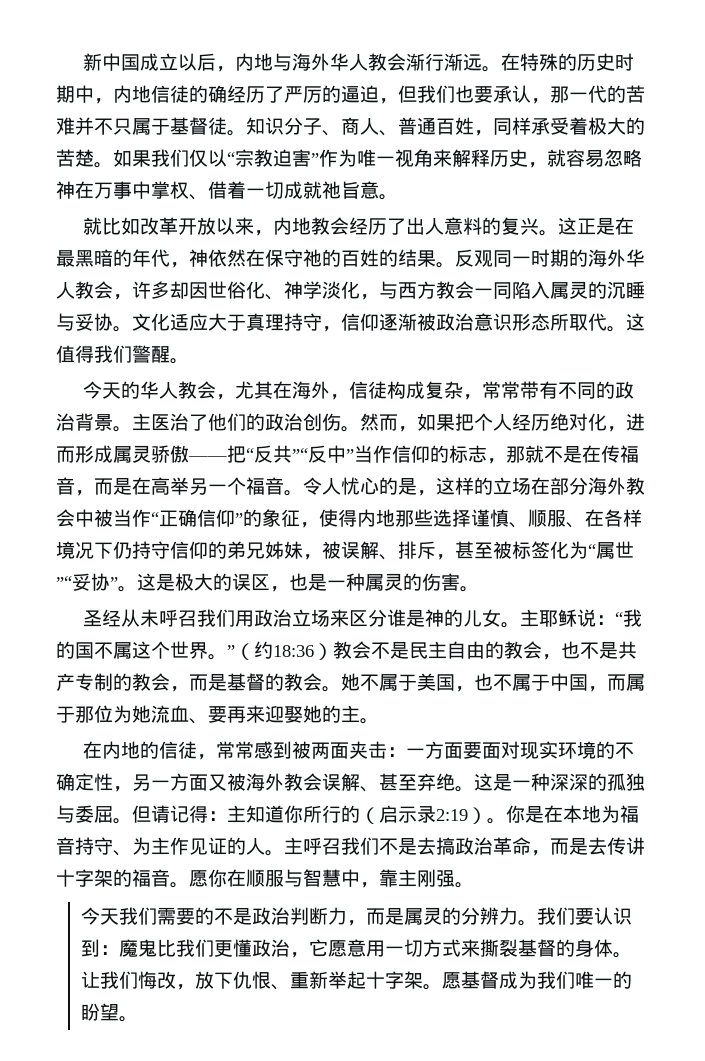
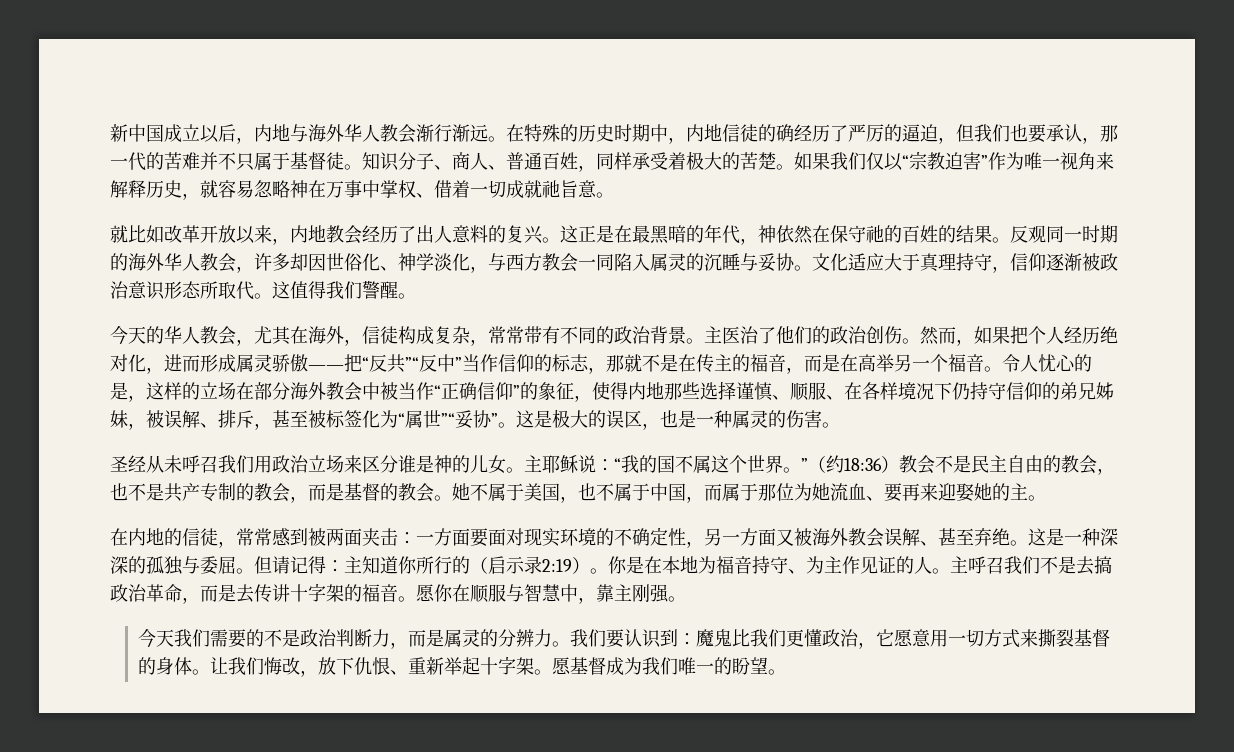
- 然而，如果把个人经历绝对化，进而形成属灵骄傲——把“反共”“反中”当作信仰的标志，那就不是在传福音，而是在高举另一个福音。
+ 然而，如果把个人经历绝对化，进而形成属灵骄傲——把“反共”“反中”当作信仰的标志，那就不是在传主的福音，而是在高举另一个福音。

